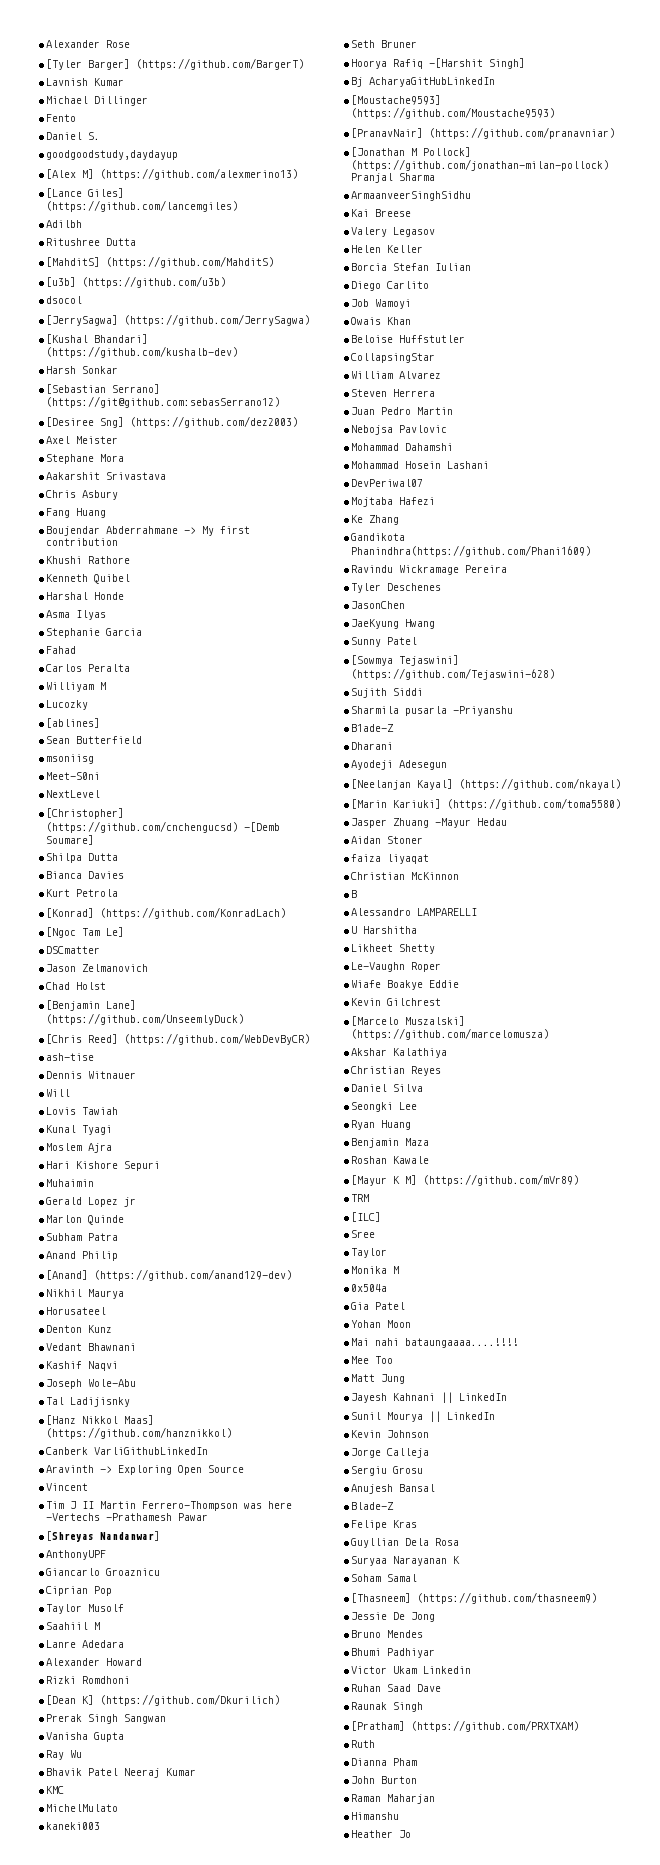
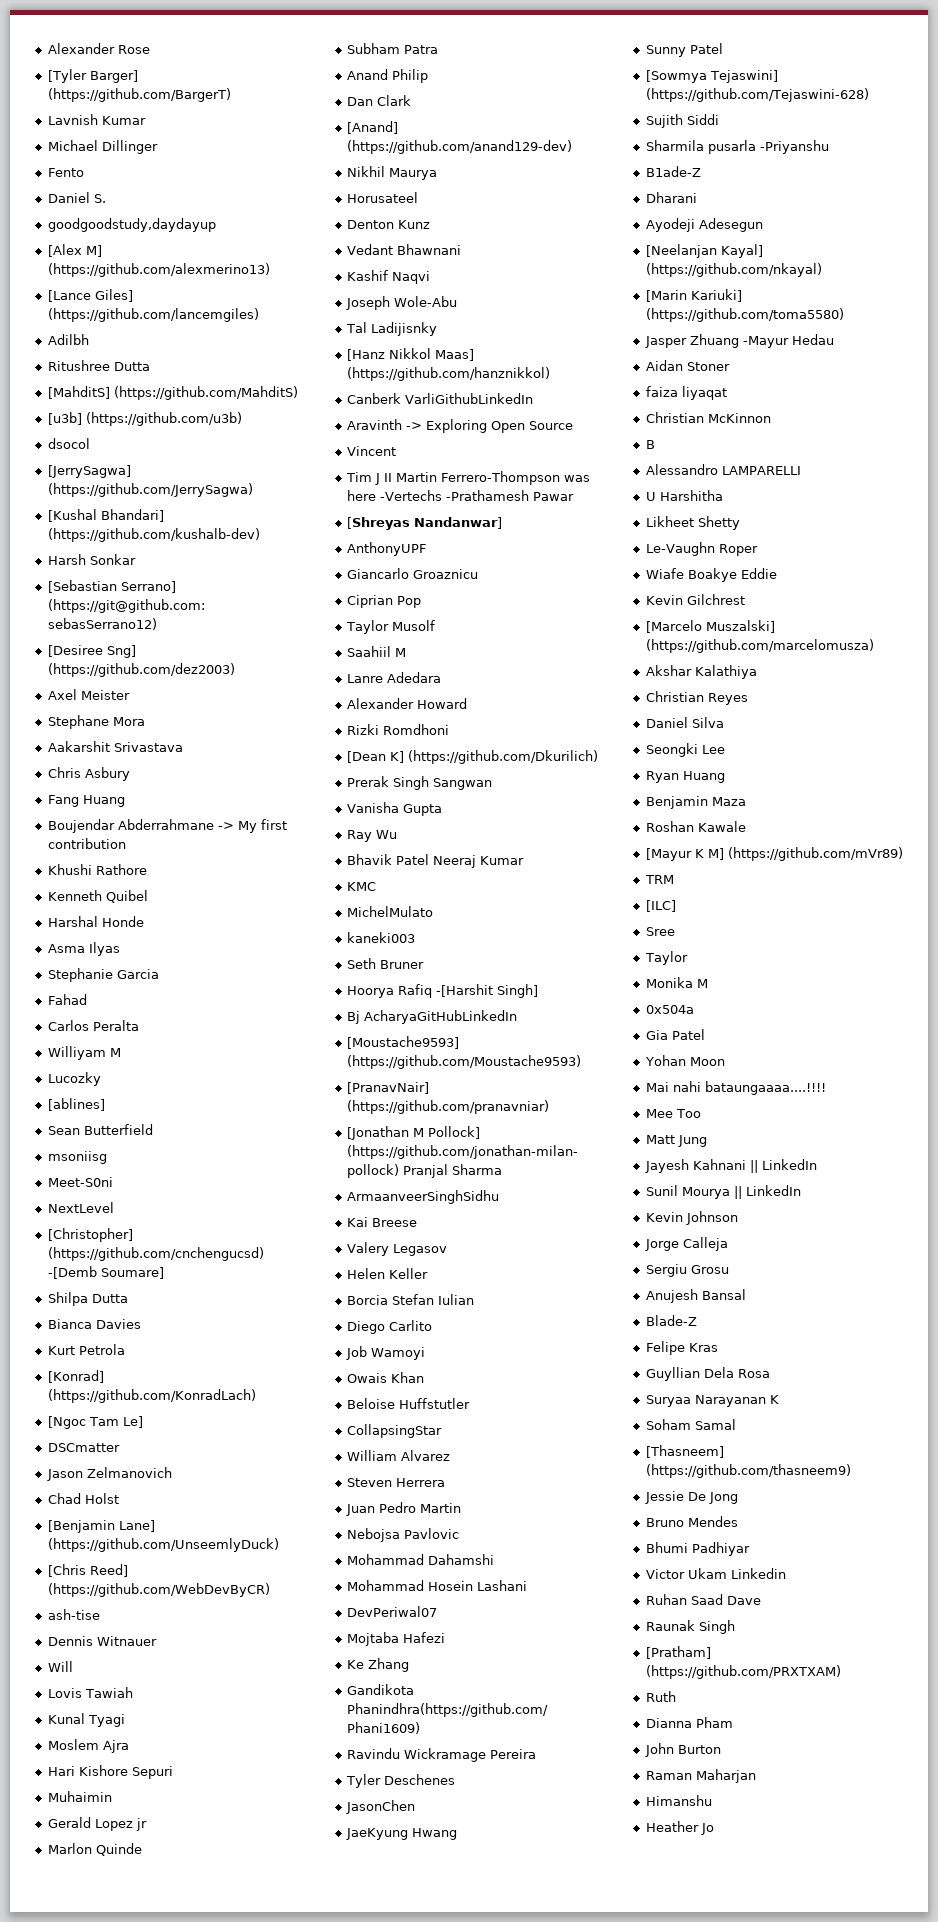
+ Dan Clark

